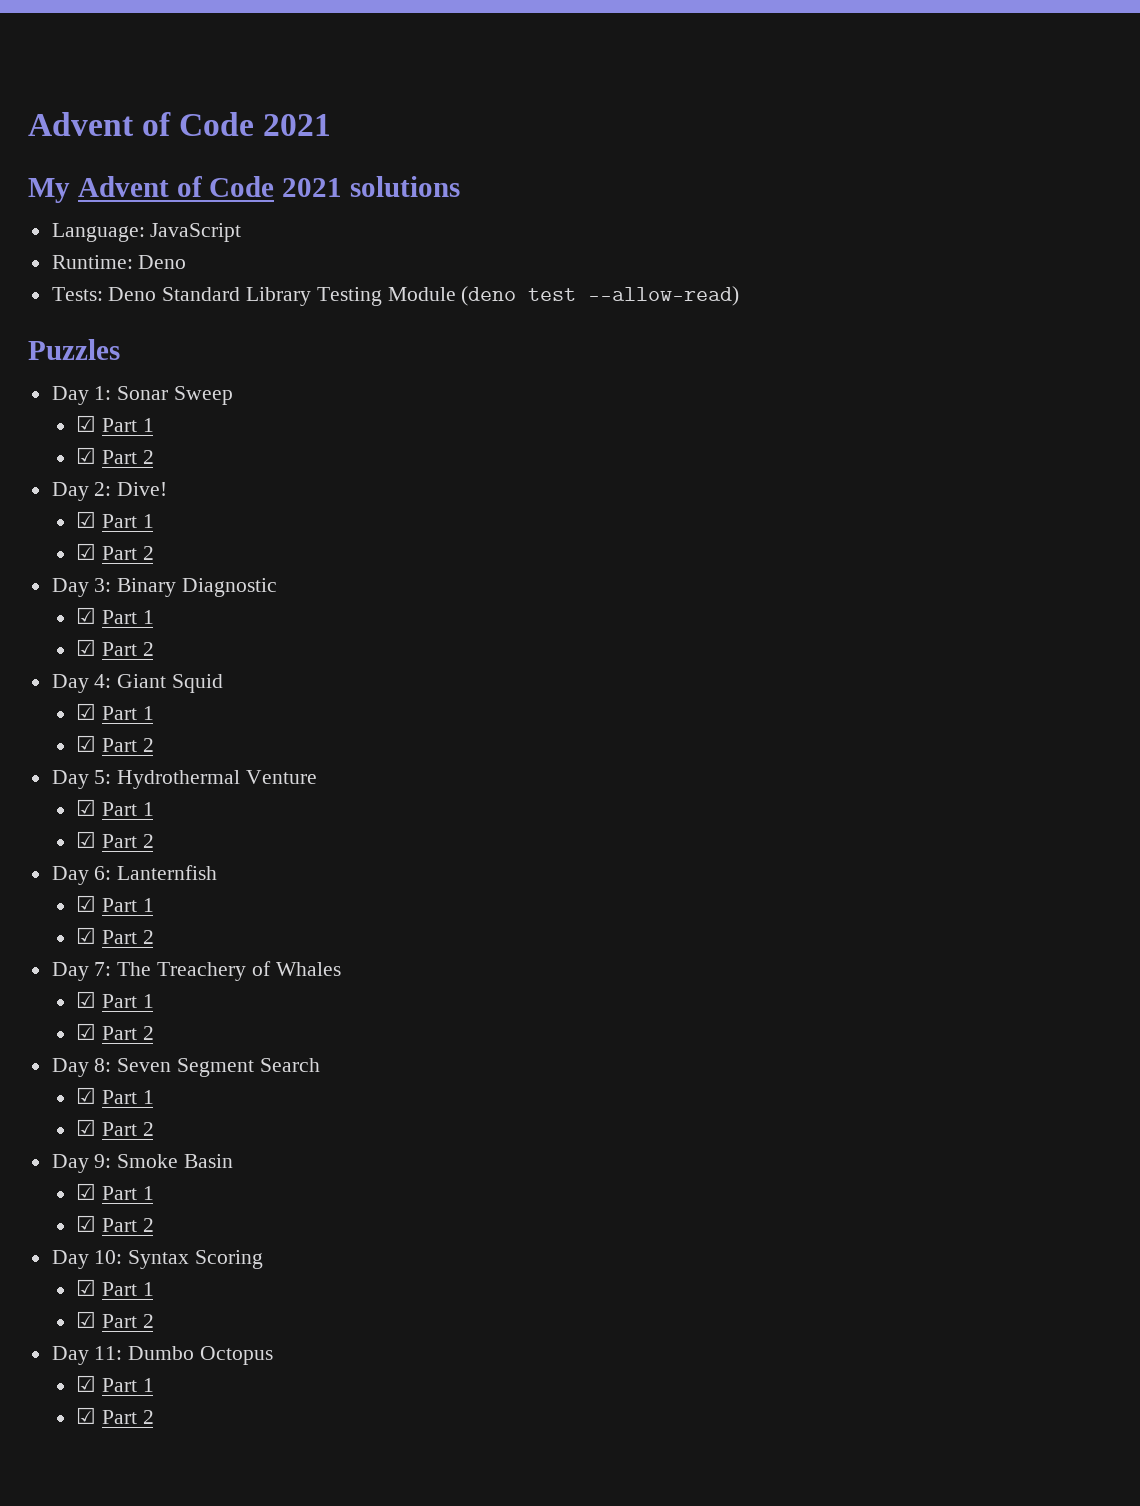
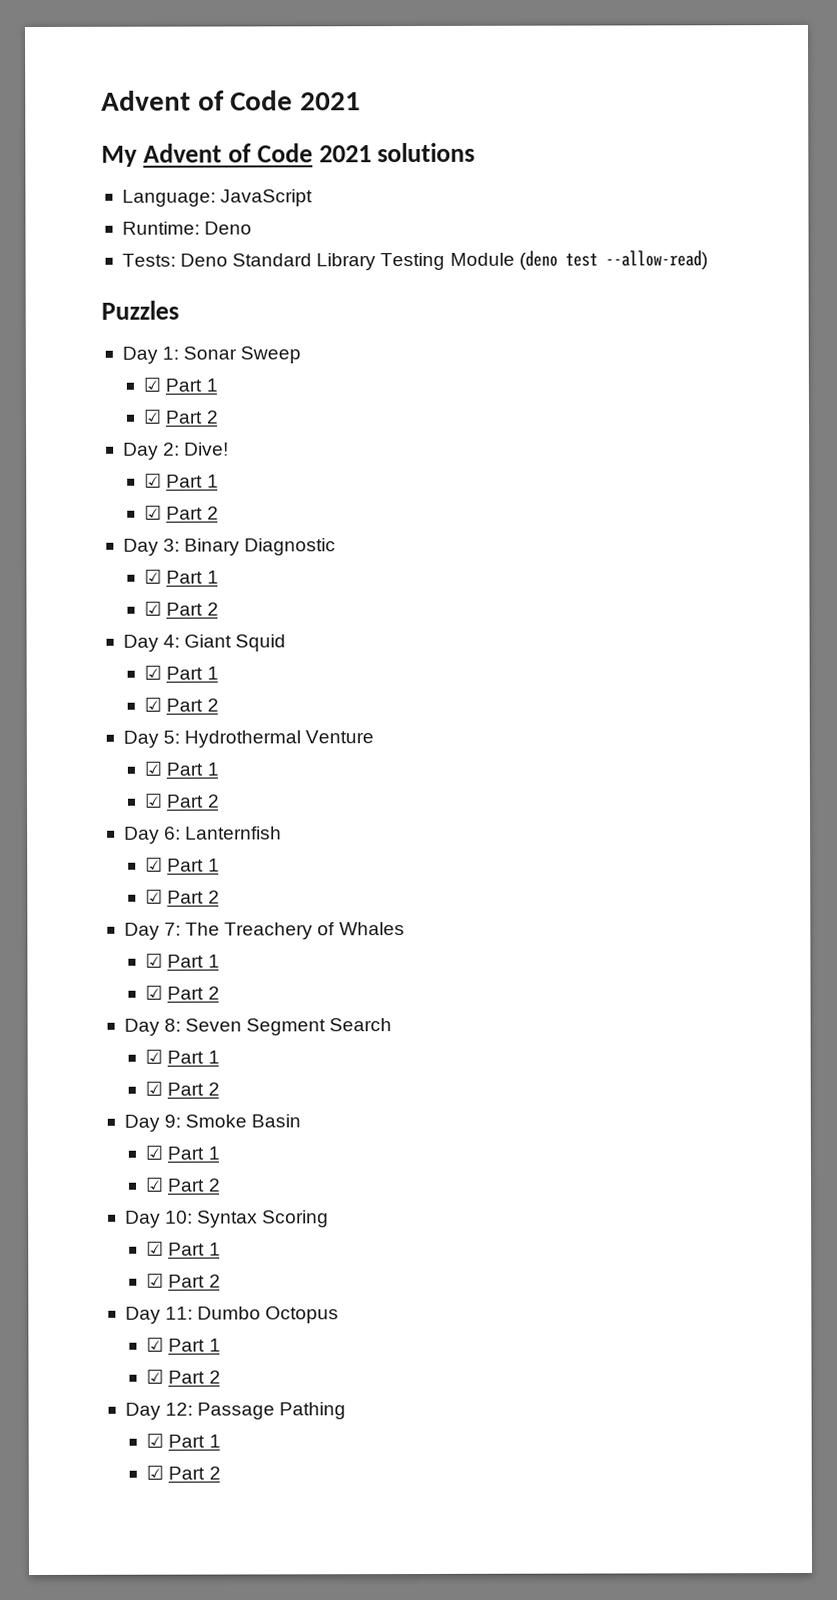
+ Day 12: Passage Pathing
+ ☑ Part 1
+ ☑ Part 2

